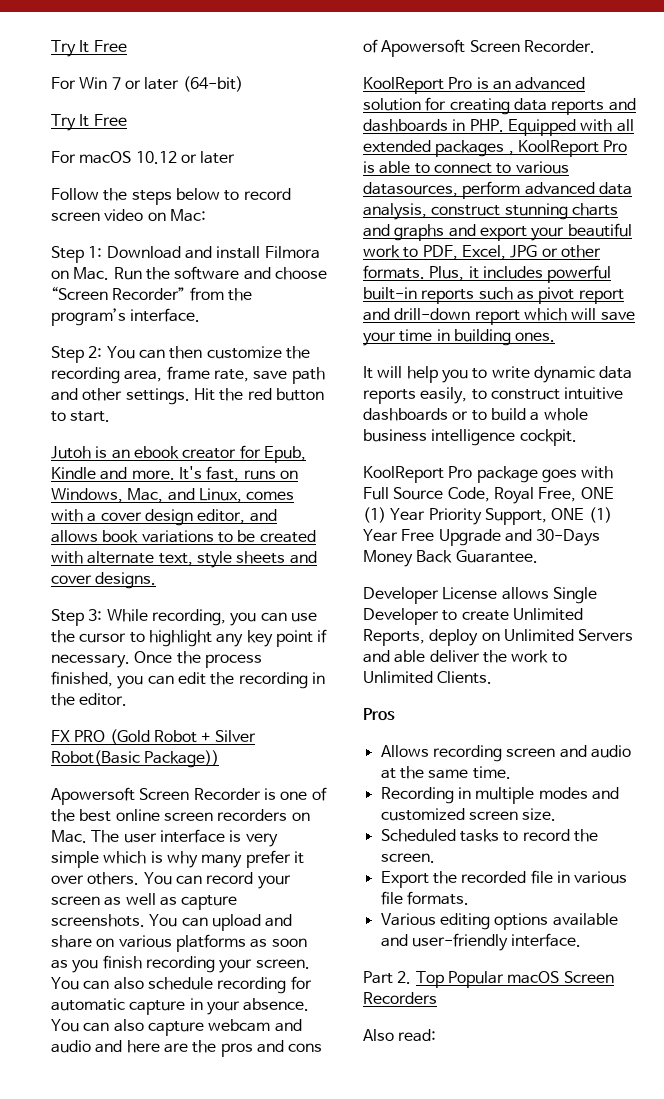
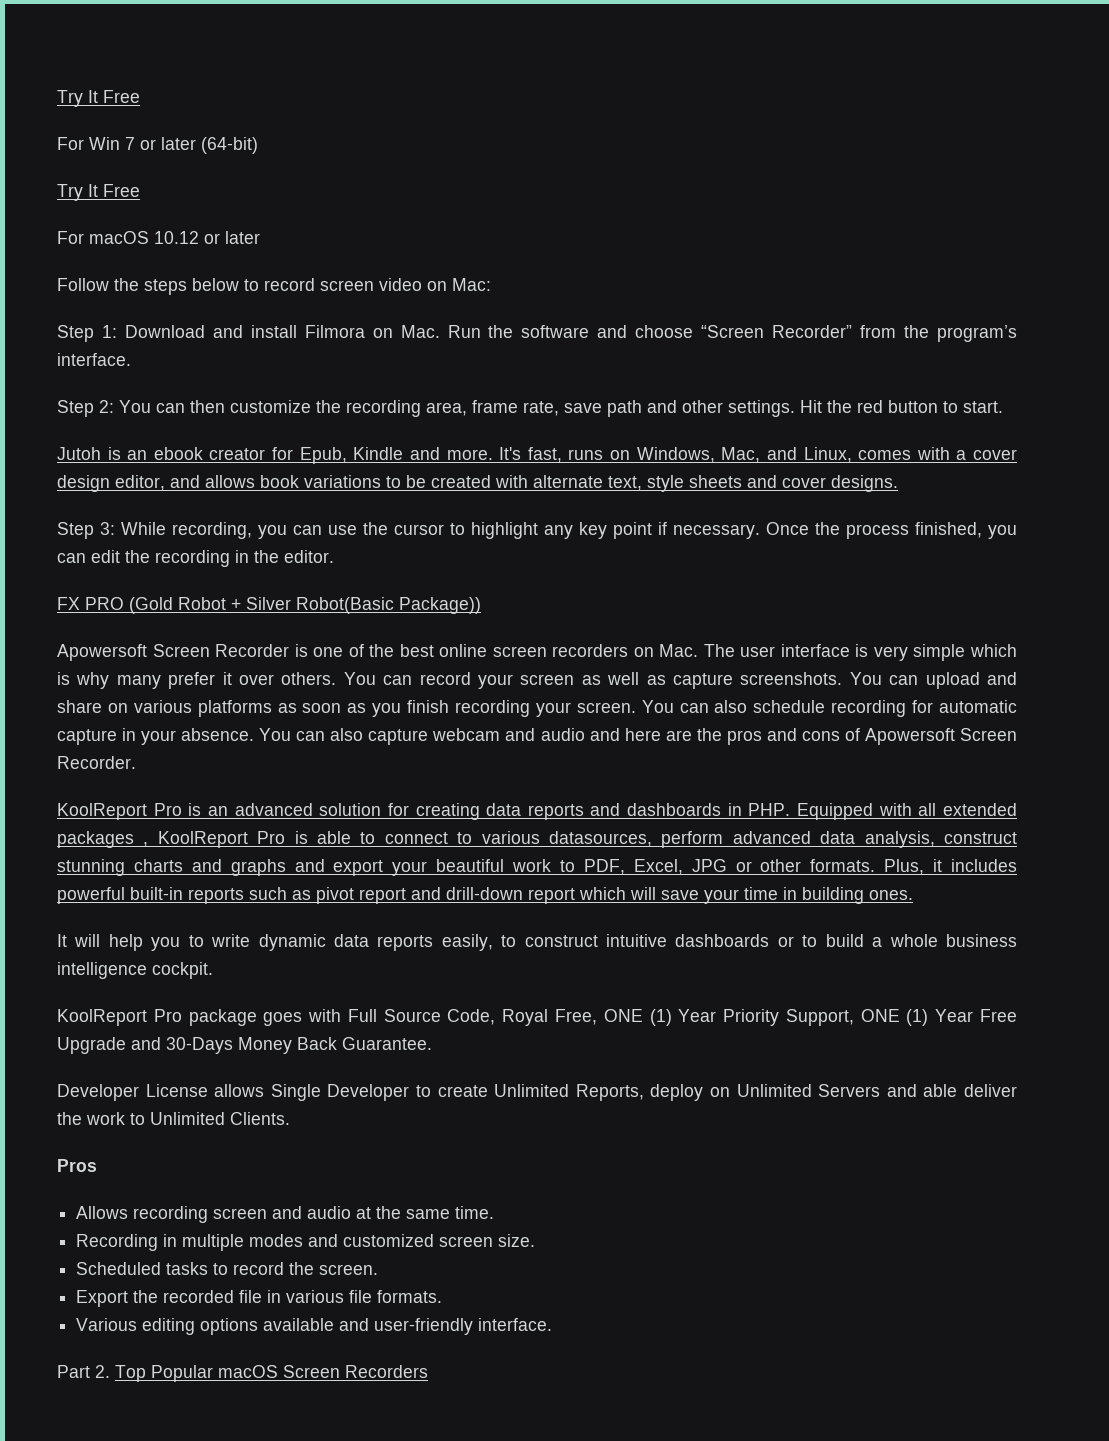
- Also read:

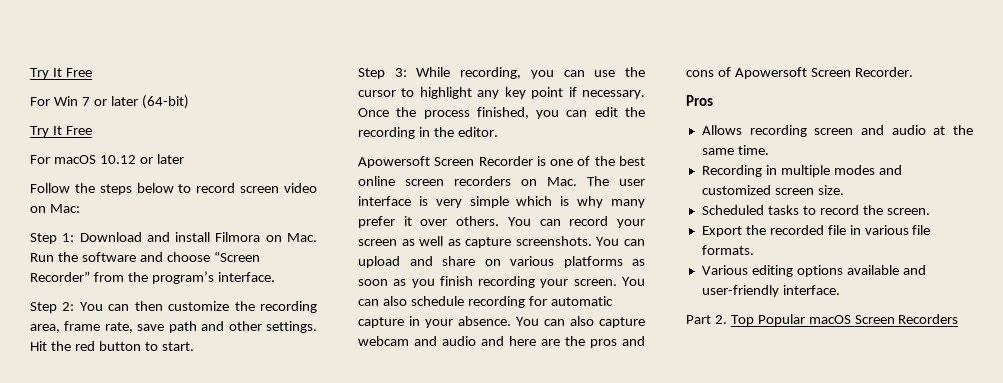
- Jutoh is an ebook creator for Epub, Kindle and more. It's fast, runs on Windows, Mac, and Linux, comes with a cover design editor, and allows book variations to be created with alternate text, style sheets and cover designs.
- FX PRO (Gold Robot + Silver Robot(Basic Package))
- KoolReport Pro is an advanced solution for creating data reports and dashboards in PHP. Equipped with all extended packages , KoolReport Pro is able to connect to various datasources, perform advanced data analysis, construct stunning charts and graphs and export your beautiful work to PDF, Excel, JPG or other formats. Plus, it includes powerful built-in reports such as pivot report and drill-down report which will save your time in building ones.
- It will help you to write dynamic data reports easily, to construct intuitive dashboards or to build a whole business intelligence cockpit.
- KoolReport Pro package goes with Full Source Code, Royal Free, ONE (1) Year Priority Support, ONE (1) Year Free Upgrade and 30-Days Money Back Guarantee.
- Developer License allows Single Developer to create Unlimited Reports, deploy on Unlimited Servers and able deliver the work to Unlimited Clients.

